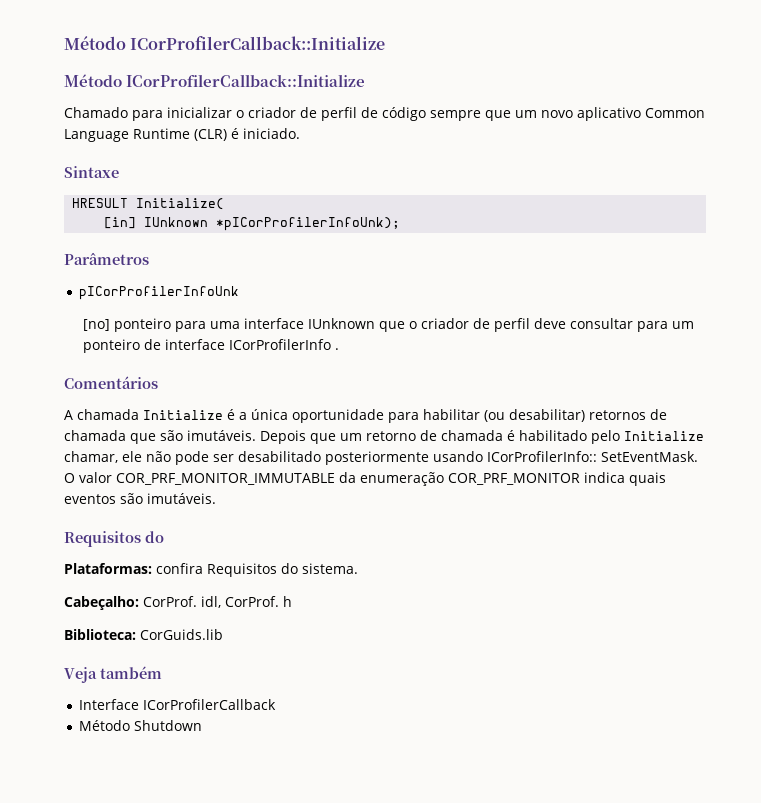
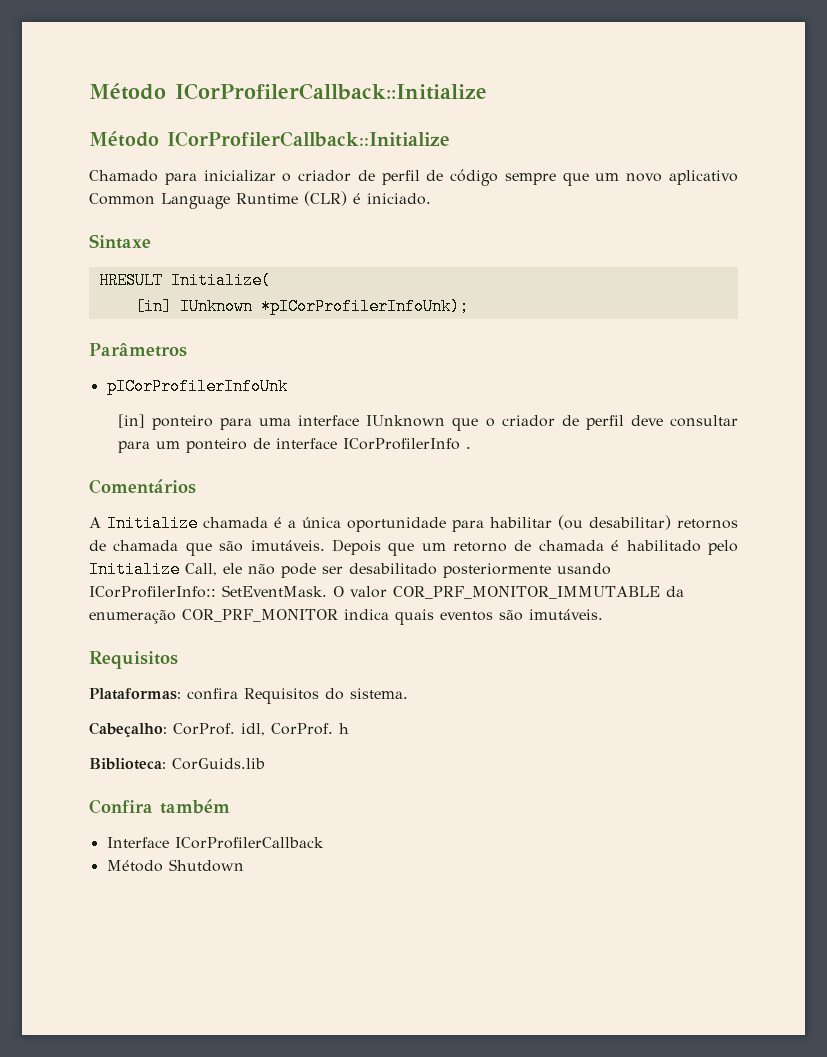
- [no] ponteiro para uma interface IUnknown que o criador de perfil deve consultar para um ponteiro de interface ICorProfilerInfo .
+ [in] ponteiro para uma interface IUnknown que o criador de perfil deve consultar para um ponteiro de interface ICorProfilerInfo .
- A chamada Initialize é a única oportunidade para habilitar (ou desabilitar) retornos de chamada que são imutáveis.
+ A Initialize chamada é a única oportunidade para habilitar (ou desabilitar) retornos de chamada que são imutáveis.
- Depois que um retorno de chamada é habilitado pelo Initialize chamar, ele não pode ser desabilitado posteriormente usando ICorProfilerInfo:: SetEventMask.
+ Depois que um retorno de chamada é habilitado pelo Initialize Call, ele não pode ser desabilitado posteriormente usando ICorProfilerInfo:: SetEventMask.
  O valor COR_PRF_MONITOR_IMMUTABLE da enumeração COR_PRF_MONITOR indica quais eventos são imutáveis.
- Requisitos do
+ Requisitos
- Veja também
+ Confira também

